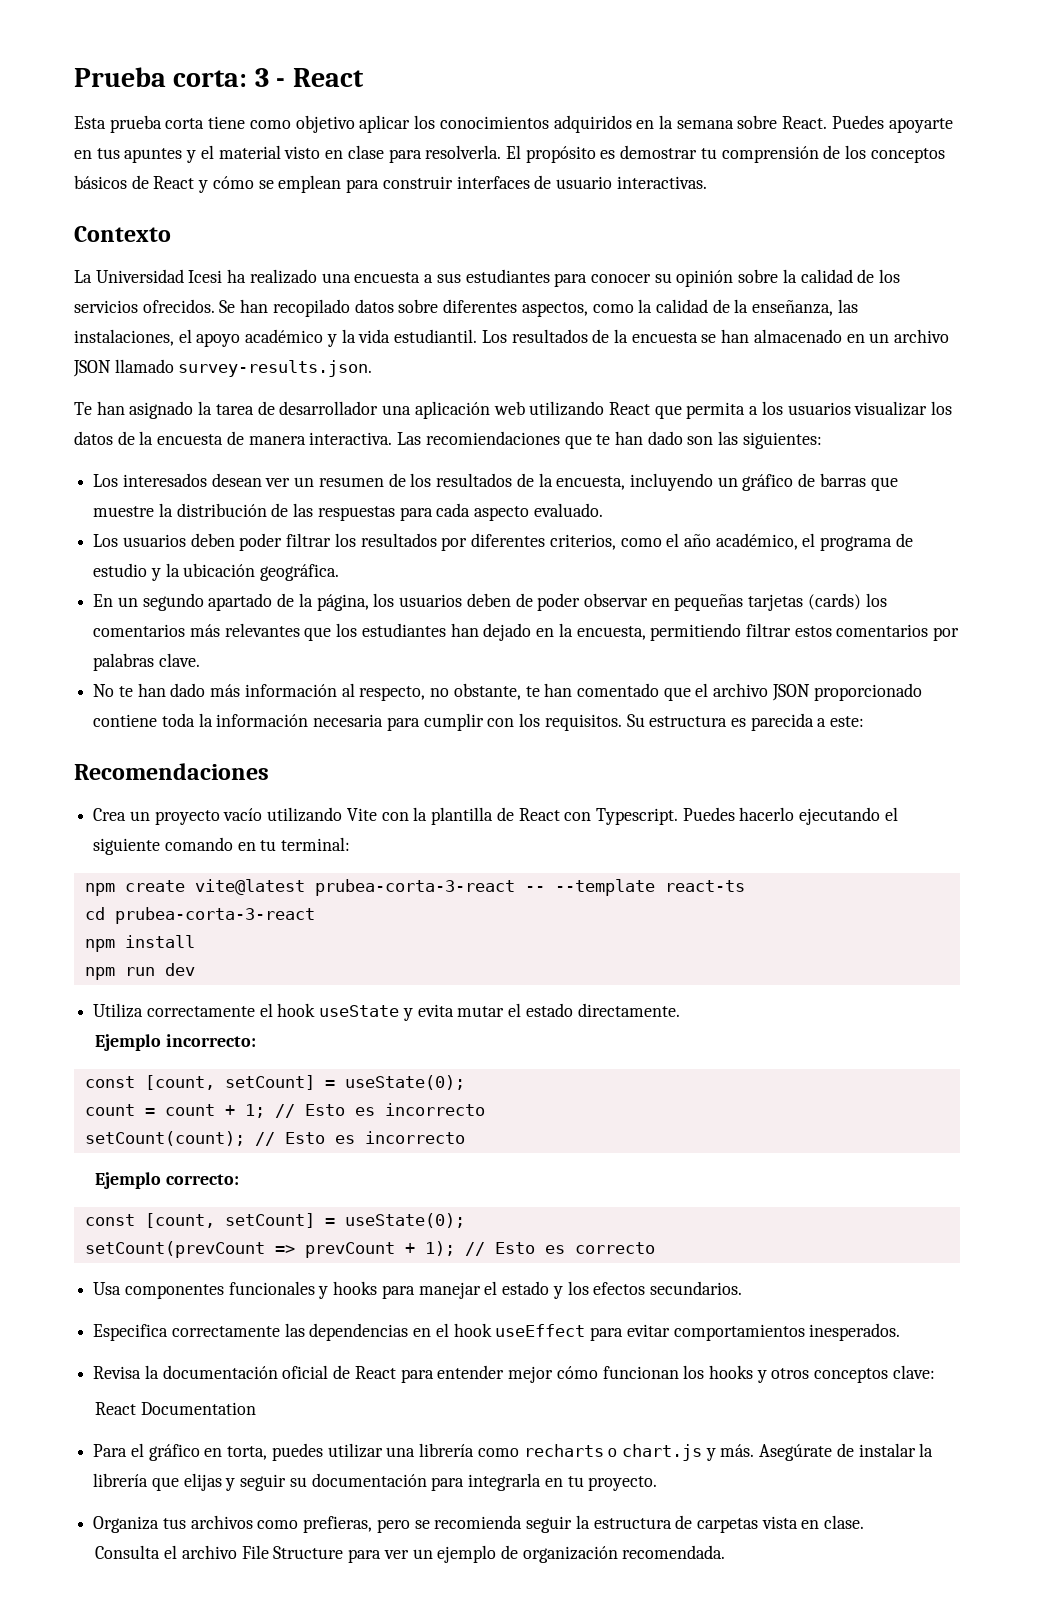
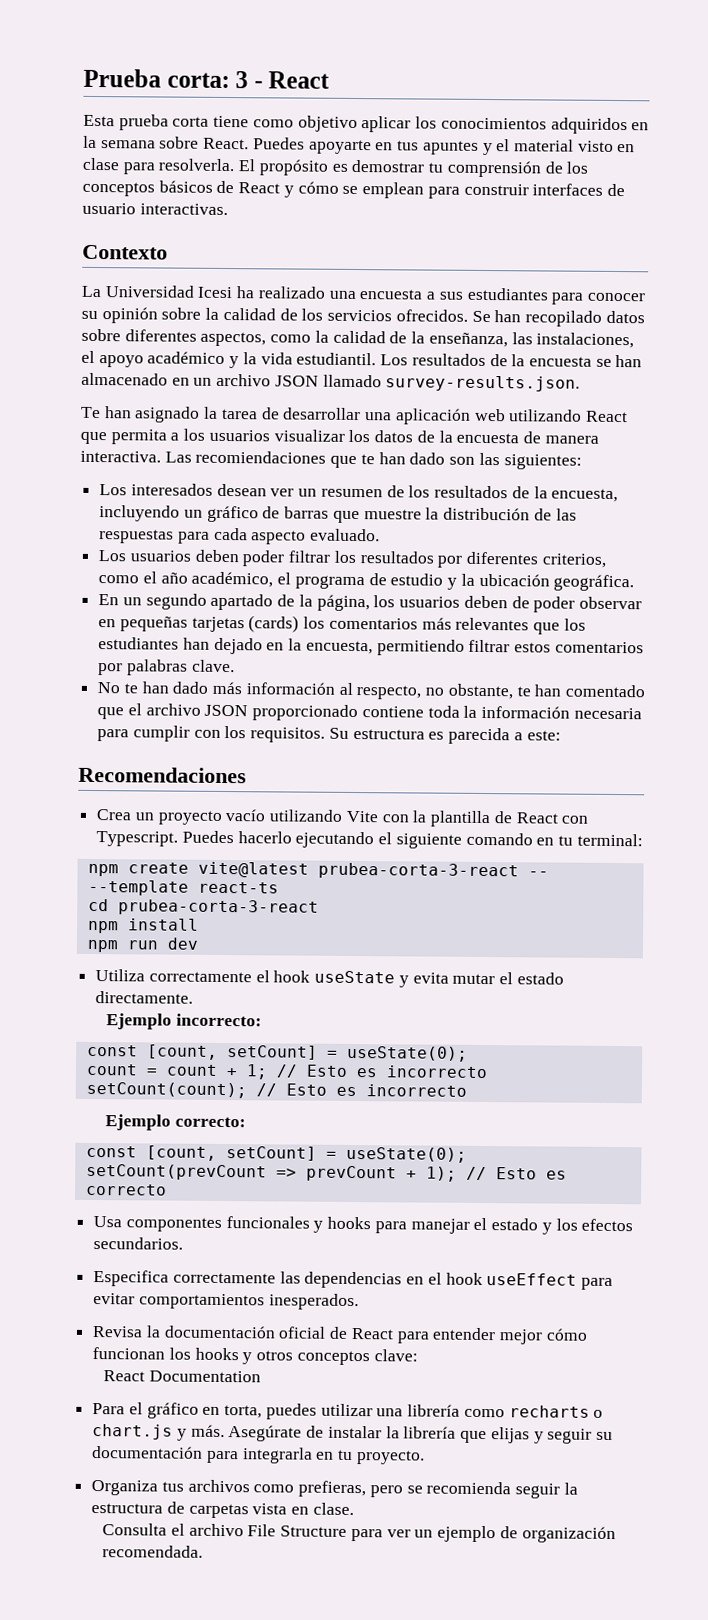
- Te han asignado la tarea de desarrollador una aplicación web utilizando React que permita a los usuarios visualizar los datos de la encuesta de manera interactiva.
+ Te han asignado la tarea de desarrollar una aplicación web utilizando React que permita a los usuarios visualizar los datos de la encuesta de manera interactiva.

